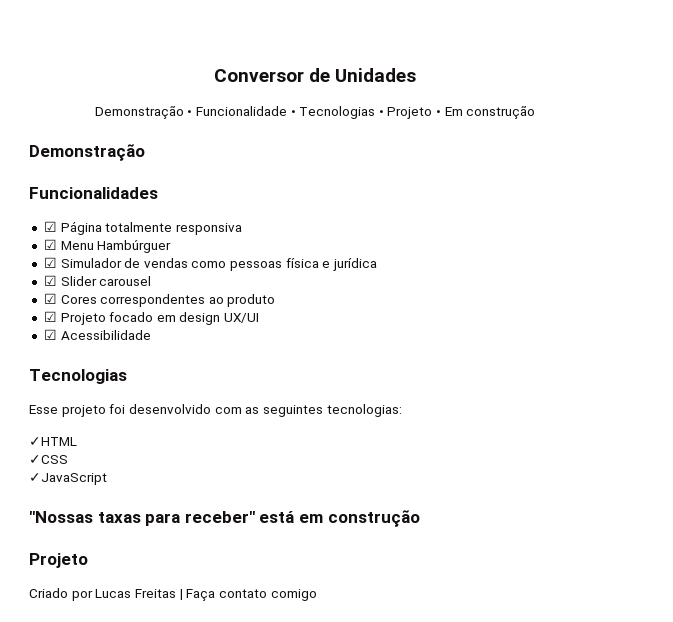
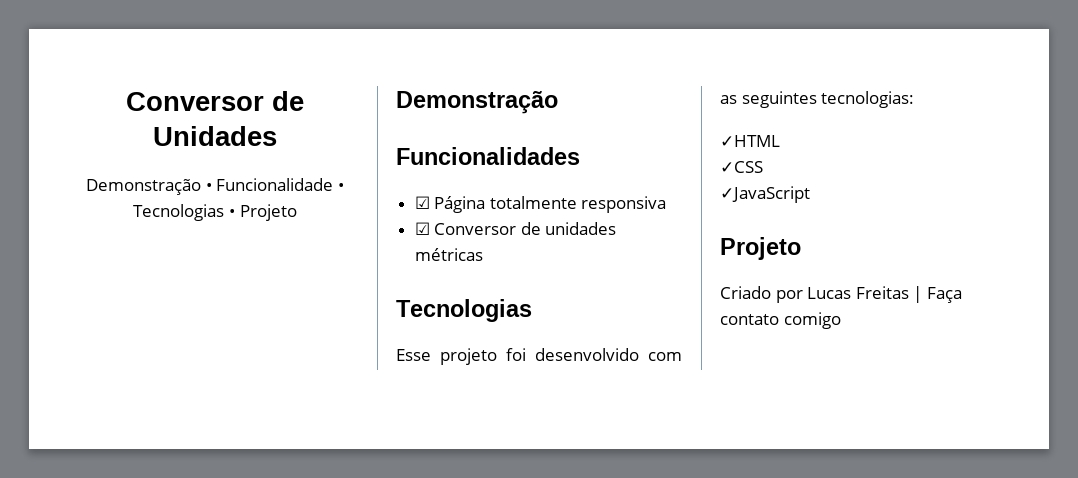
- Demonstração • Funcionalidade • Tecnologias • Projeto • Em construção
+ Demonstração • Funcionalidade • Tecnologias • Projeto
- ☑ Menu Hambúrguer
- ☑ Simulador de vendas como pessoas física e jurídica
- ☑ Slider carousel
- ☑ Cores correspondentes ao produto
- ☑ Projeto focado em design UX/UI
- ☑ Acessibilidade
+ ☑ Conversor de unidades métricas
- "Nossas taxas para receber" está em construção

